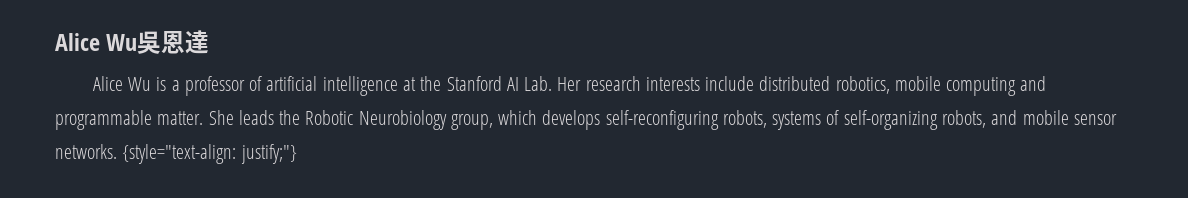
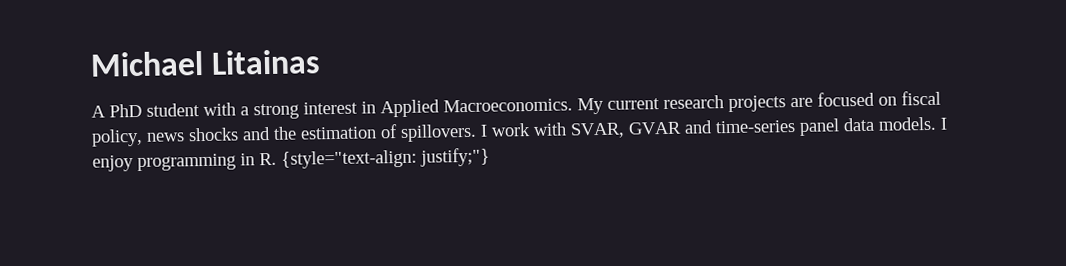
- Alice Wu吳恩達
- Alice Wu is a professor of artificial intelligence at the Stanford AI Lab. Her research interests include distributed robotics, mobile computing and programmable matter. She leads the Robotic Neurobiology group, which develops self-reconfiguring robots, systems of self-organizing robots, and mobile sensor networks. {style="text-align: justify;"}
+ Michael Litainas
+ A PhD student with a strong interest in Applied Macroeconomics. My current research projects are focused on fiscal policy, news shocks and the estimation of spillovers. I work with SVAR, GVAR and time-series panel data models. I enjoy programming in R. {style="text-align: justify;"}

